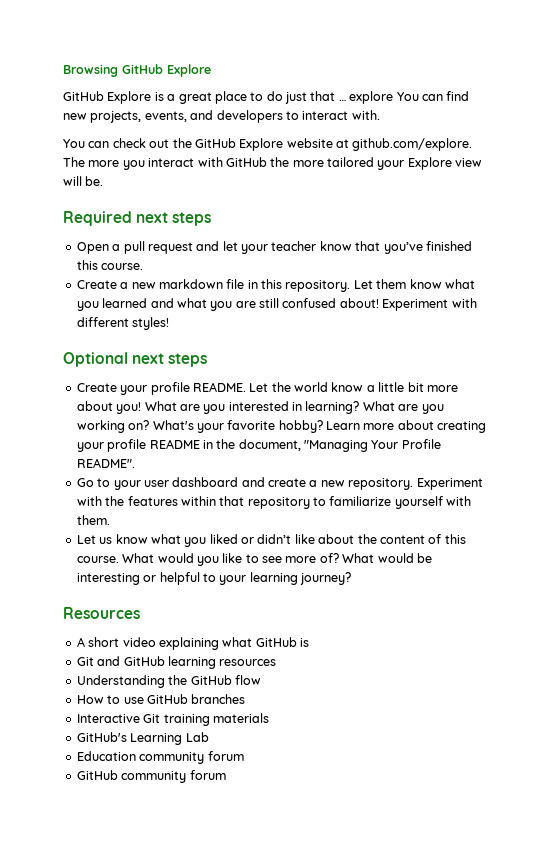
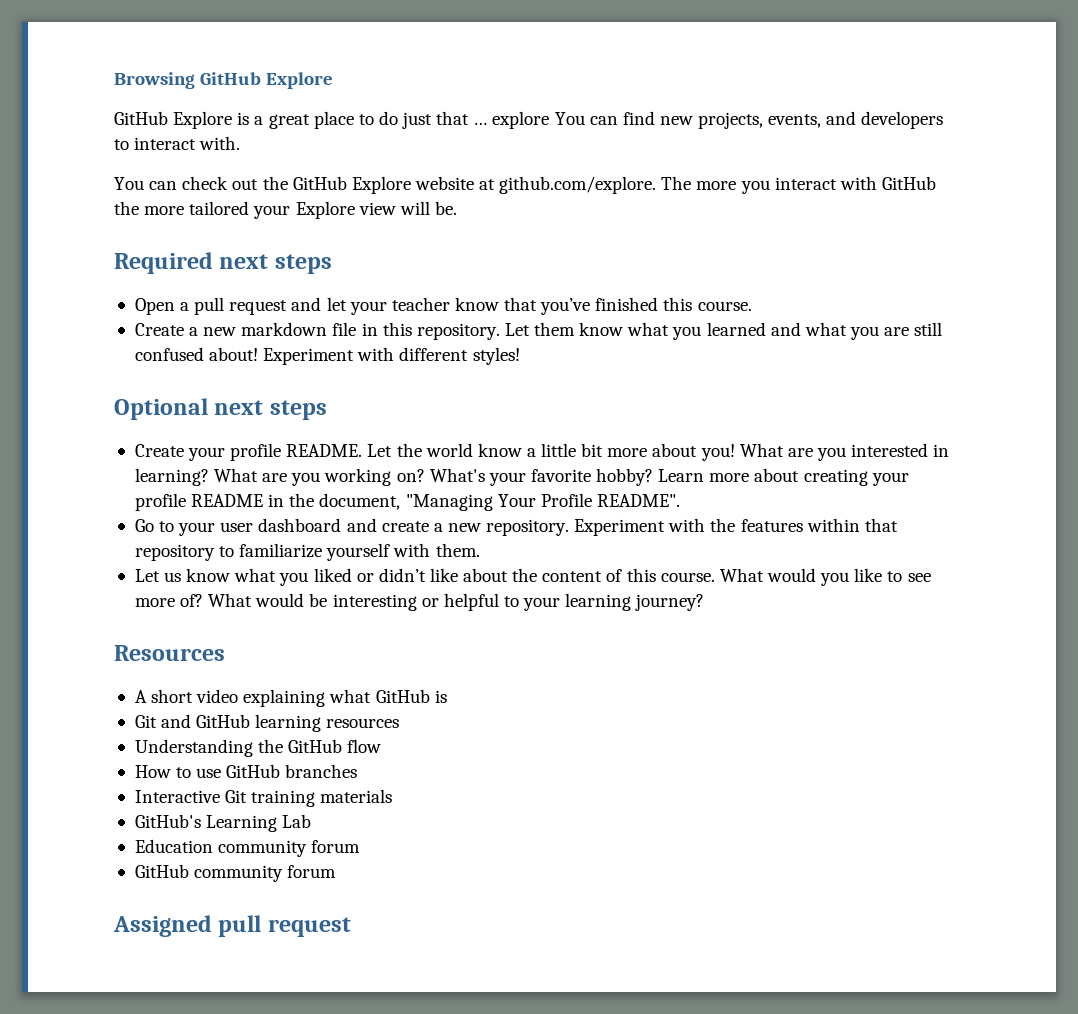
+ Assigned pull request

